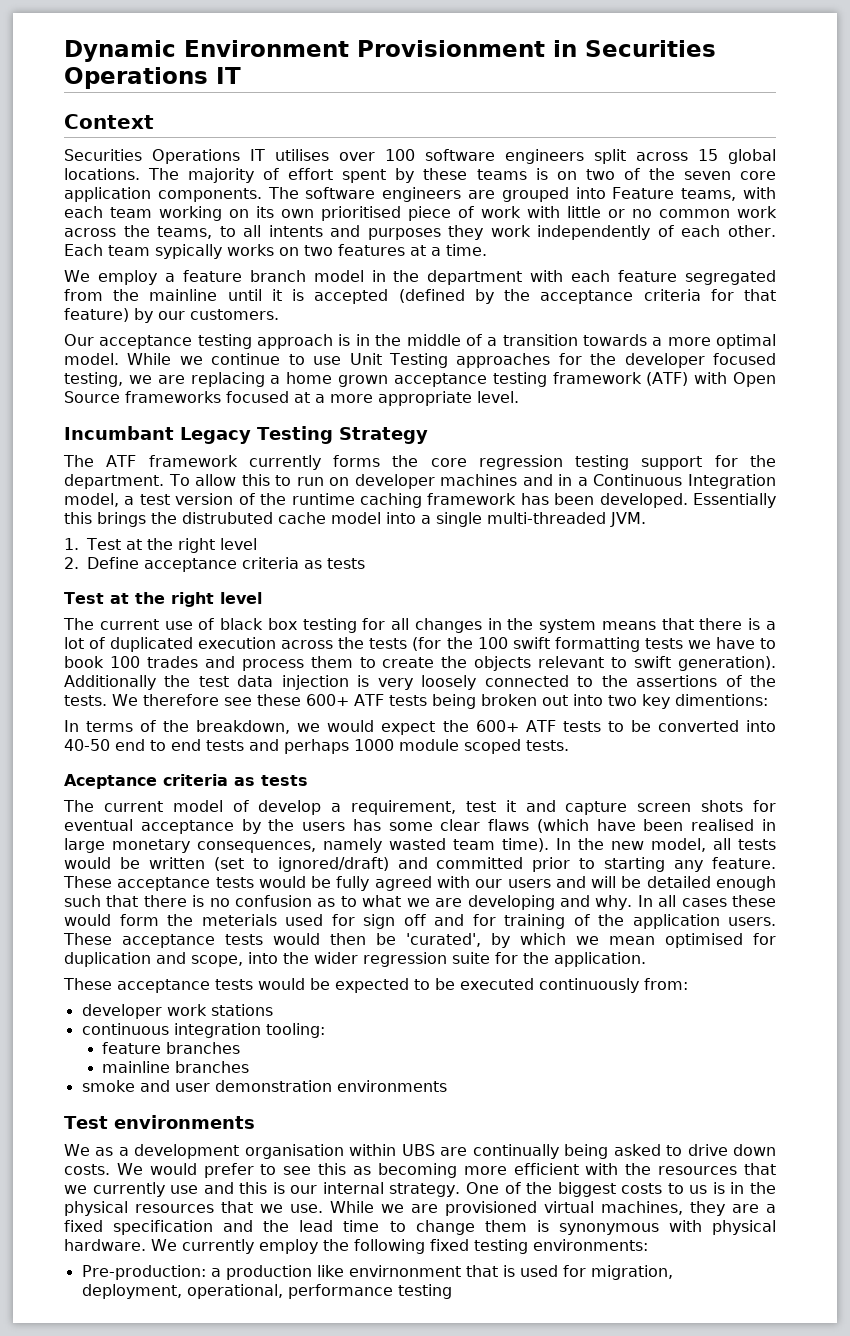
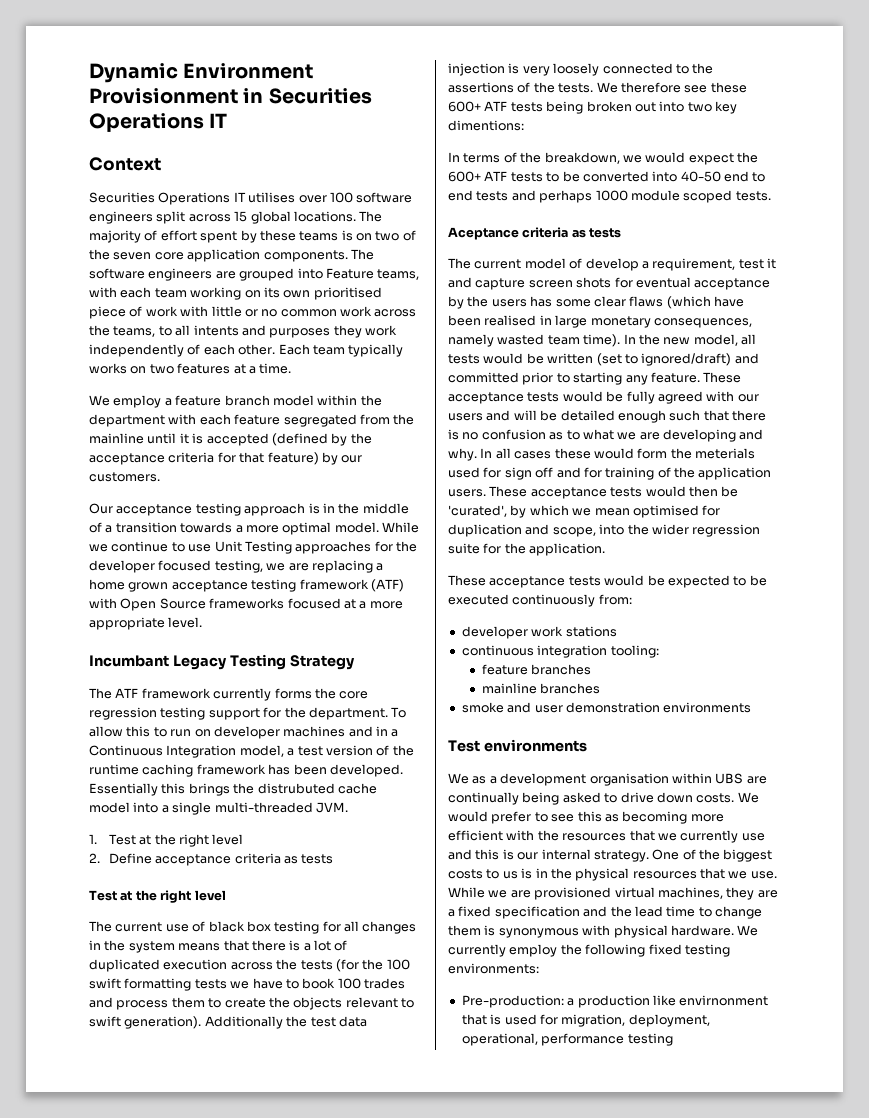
- Each team sypically works on two features at a time.
+ Each team typically works on two features at a time.
- We employ a feature branch model in the department with each feature segregated from the mainline until it is accepted (defined by the acceptance criteria for that feature) by our customers.
+ We employ a feature branch model within the department with each feature segregated from the mainline until it is accepted (defined by the acceptance criteria for that feature) by our customers.

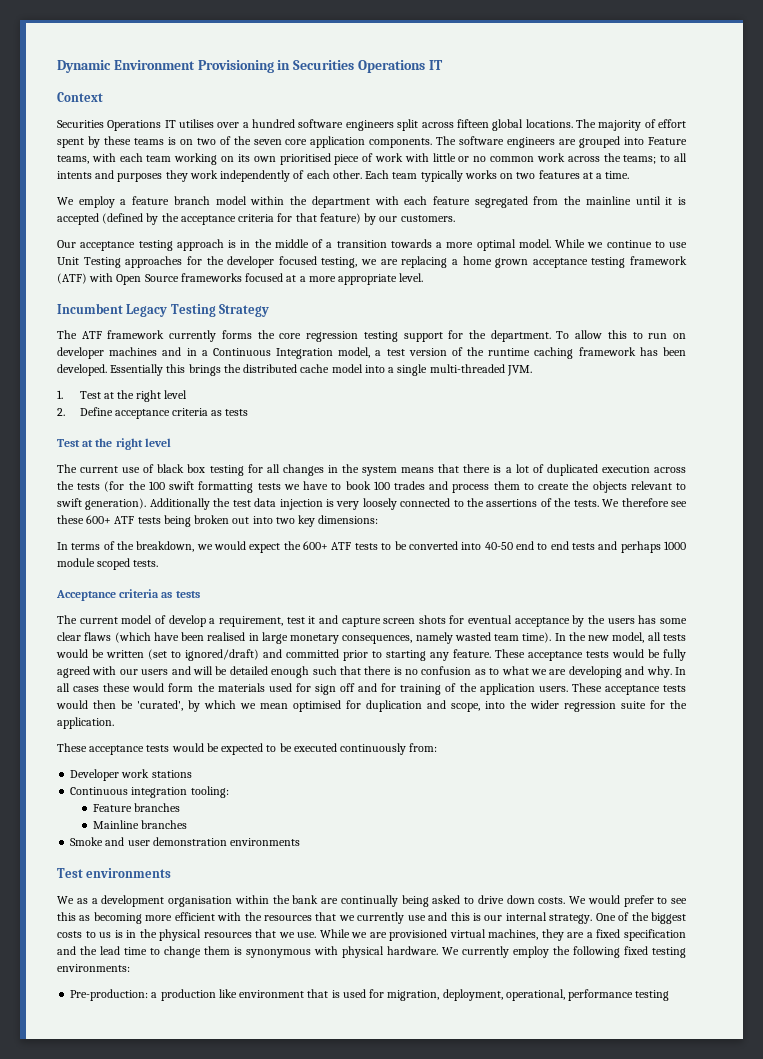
- Dynamic Environment Provisionment in Securities Operations IT
+ Dynamic Environment Provisioning in Securities Operations IT
- Securities Operations IT utilises over 100 software engineers split across 15 global locations.
+ Securities Operations IT utilises over a hundred software engineers split across fifteen global locations.
- The software engineers are grouped into Feature teams, with each team working on its own prioritised piece of work with little or no common work across the teams, to all intents and purposes they work independently of each other.
+ The software engineers are grouped into Feature teams, with each team working on its own prioritised piece of work with little or no common work across the teams; to all intents and purposes they work independently of each other.
- Incumbant Legacy Testing Strategy
+ Incumbent Legacy Testing Strategy
- Essentially this brings the distrubuted cache model into a single multi-threaded JVM.
+ Essentially this brings the distributed cache model into a single multi-threaded JVM.
- We therefore see these 600+ ATF tests being broken out into two key dimentions:
+ We therefore see these 600+ ATF tests being broken out into two key dimensions:
- Aceptance criteria as tests
+ Acceptance criteria as tests
- In all cases these would form the meterials used for sign off and for training of the application users.
+ In all cases these would form the materials used for sign off and for training of the application users.
- developer work stations
+ Developer work stations
- continuous integration tooling:
+ Continuous integration tooling:
- feature branches
- mainline branches
- smoke and user demonstration environments
+ Feature branches
+ Mainline branches
+ Smoke and user demonstration environments
- We as a development organisation within UBS are continually being asked to drive down costs.
+ We as a development organisation within the bank are continually being asked to drive down costs.
- Pre-production: a production like envirnonment that is used for migration, deployment, operational, performance testing
+ Pre-production: a production like environment that is used for migration, deployment, operational, performance testing

